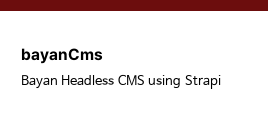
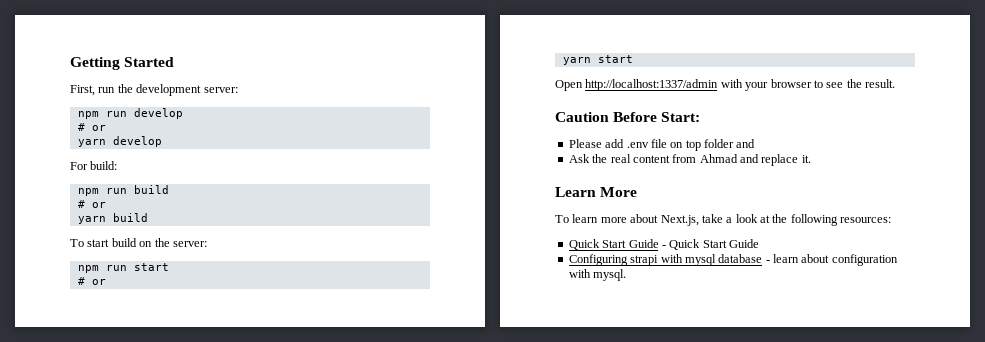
- bayanCms
- Bayan Headless CMS using Strapi
+ Getting Started
+ First, run the development server:
+ npm run develop
+ # or
+ yarn develop
+ For build:
+ npm run build
+ # or
+ yarn build
+ To start build on the server:
+ npm run start
+ # or
+ yarn start
+ Open http://localhost:1337/admin with your browser to see the result.
+ Caution Before Start:
+ Please add .env file on top folder and
+ Ask the real content from Ahmad and replace it.
+ Learn More
+ To learn more about Next.js, take a look at the following resources:
+ Quick Start Guide - Quick Start Guide
+ Configuring strapi with mysql database - learn about configuration with mysql.

